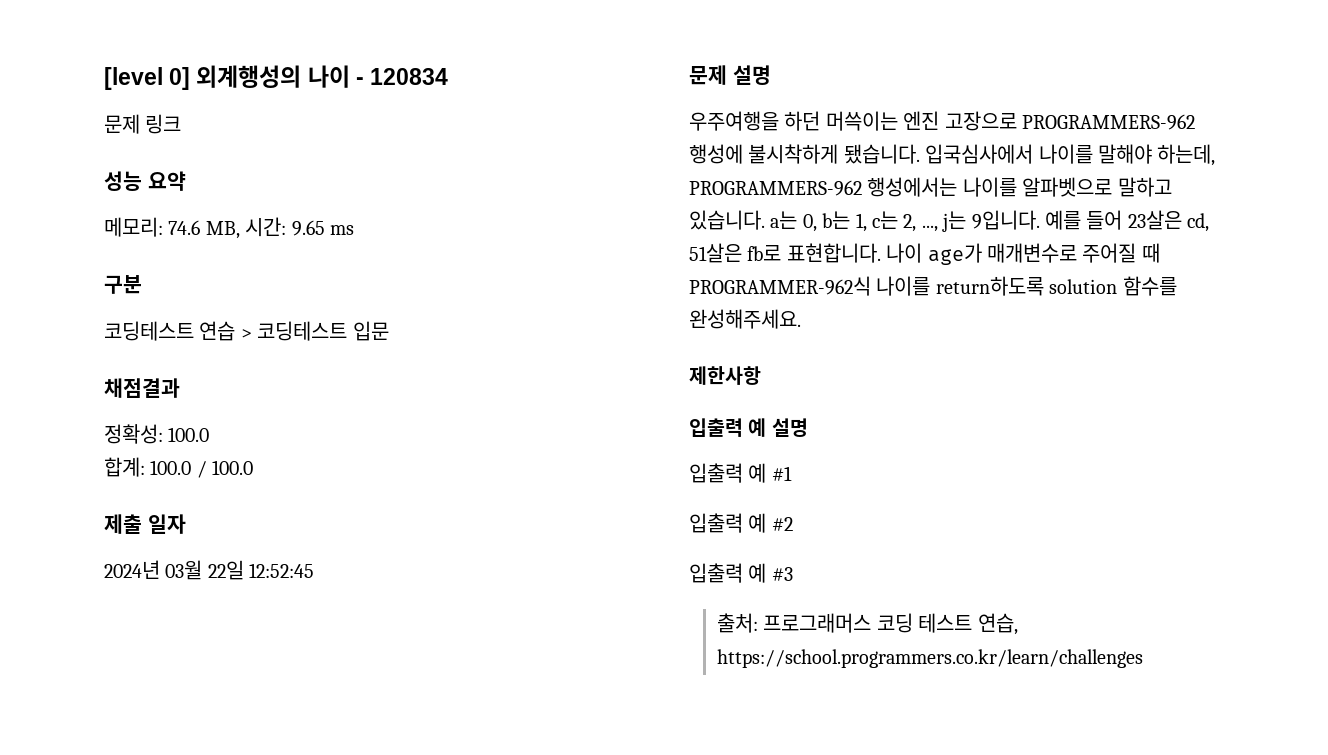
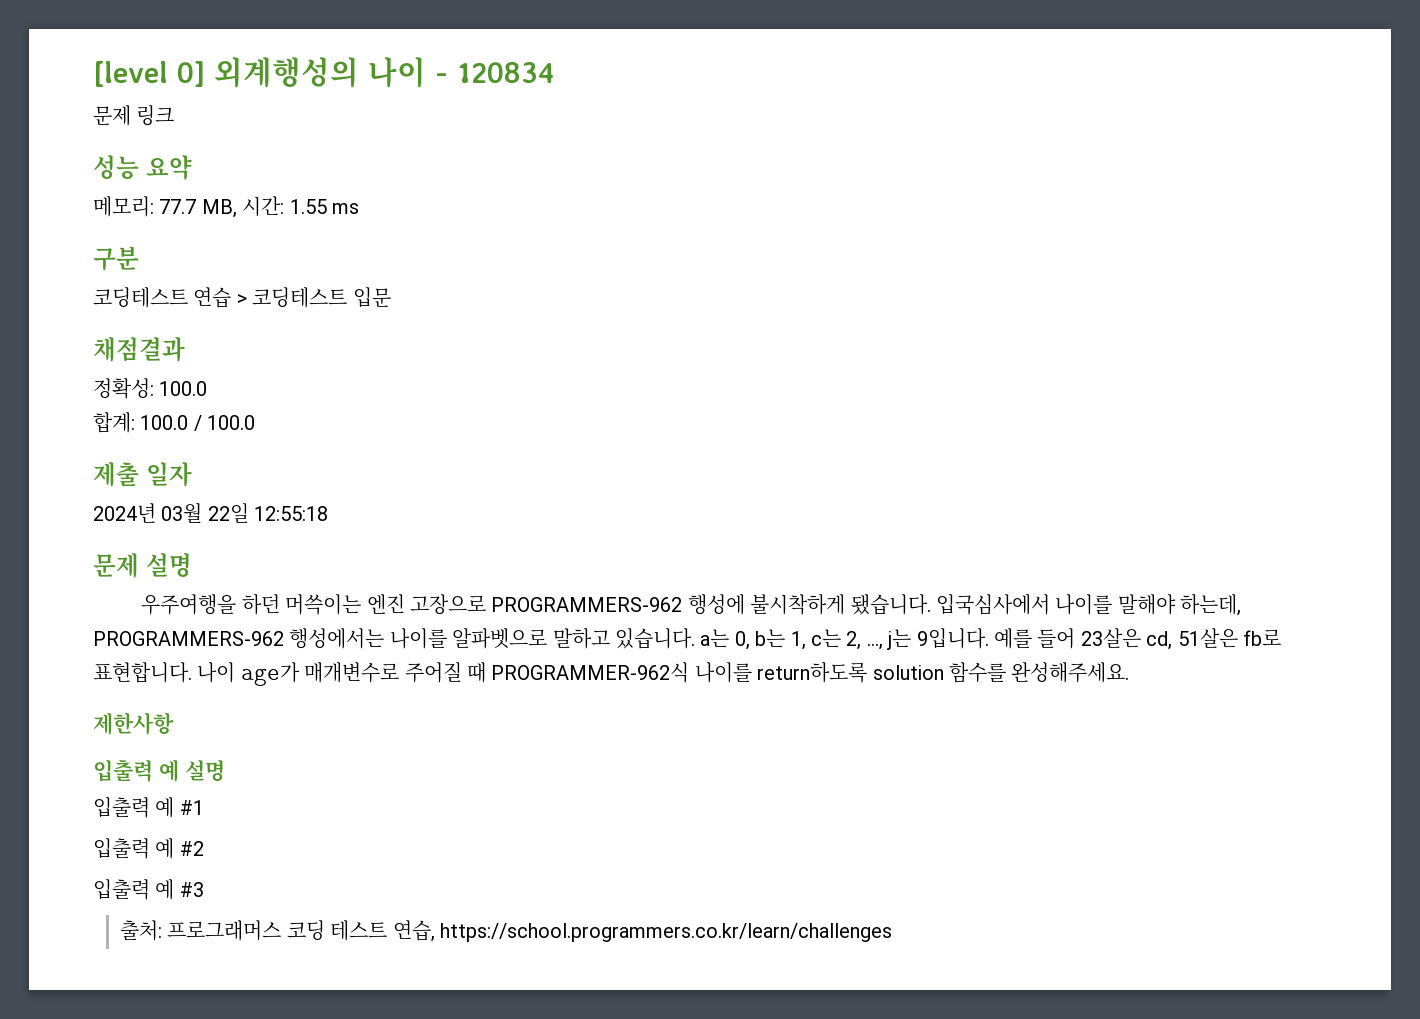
- 메모리: 74.6 MB, 시간: 9.65 ms
+ 메모리: 77.7 MB, 시간: 1.55 ms
- 2024년 03월 22일 12:52:45
+ 2024년 03월 22일 12:55:18

